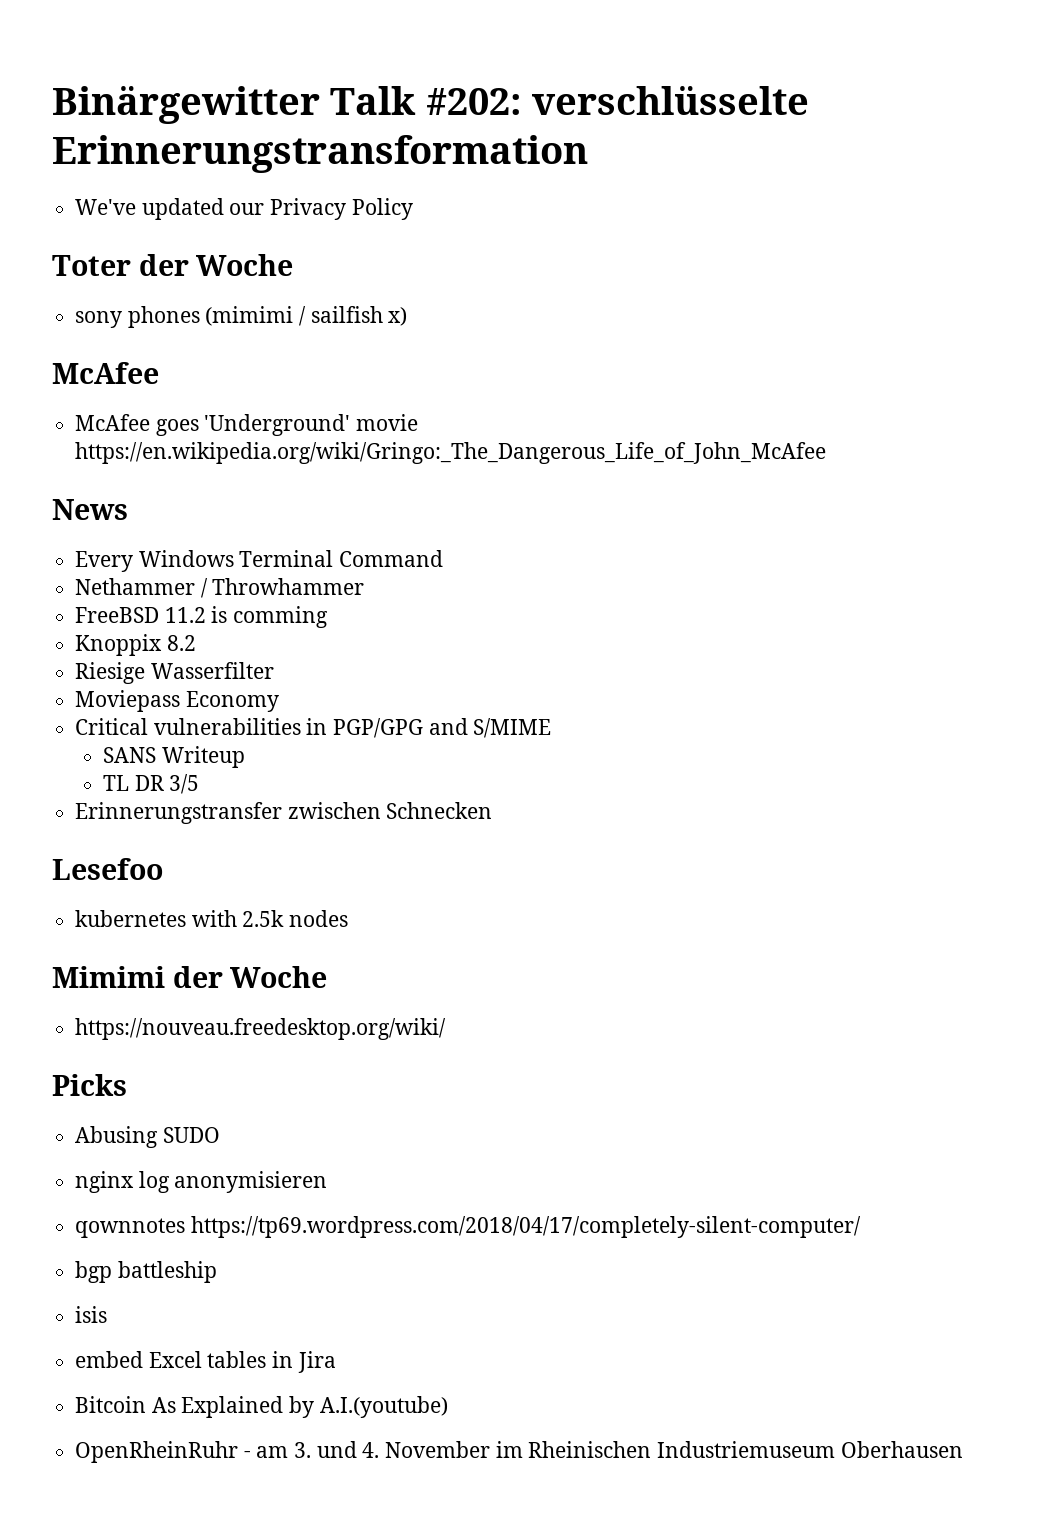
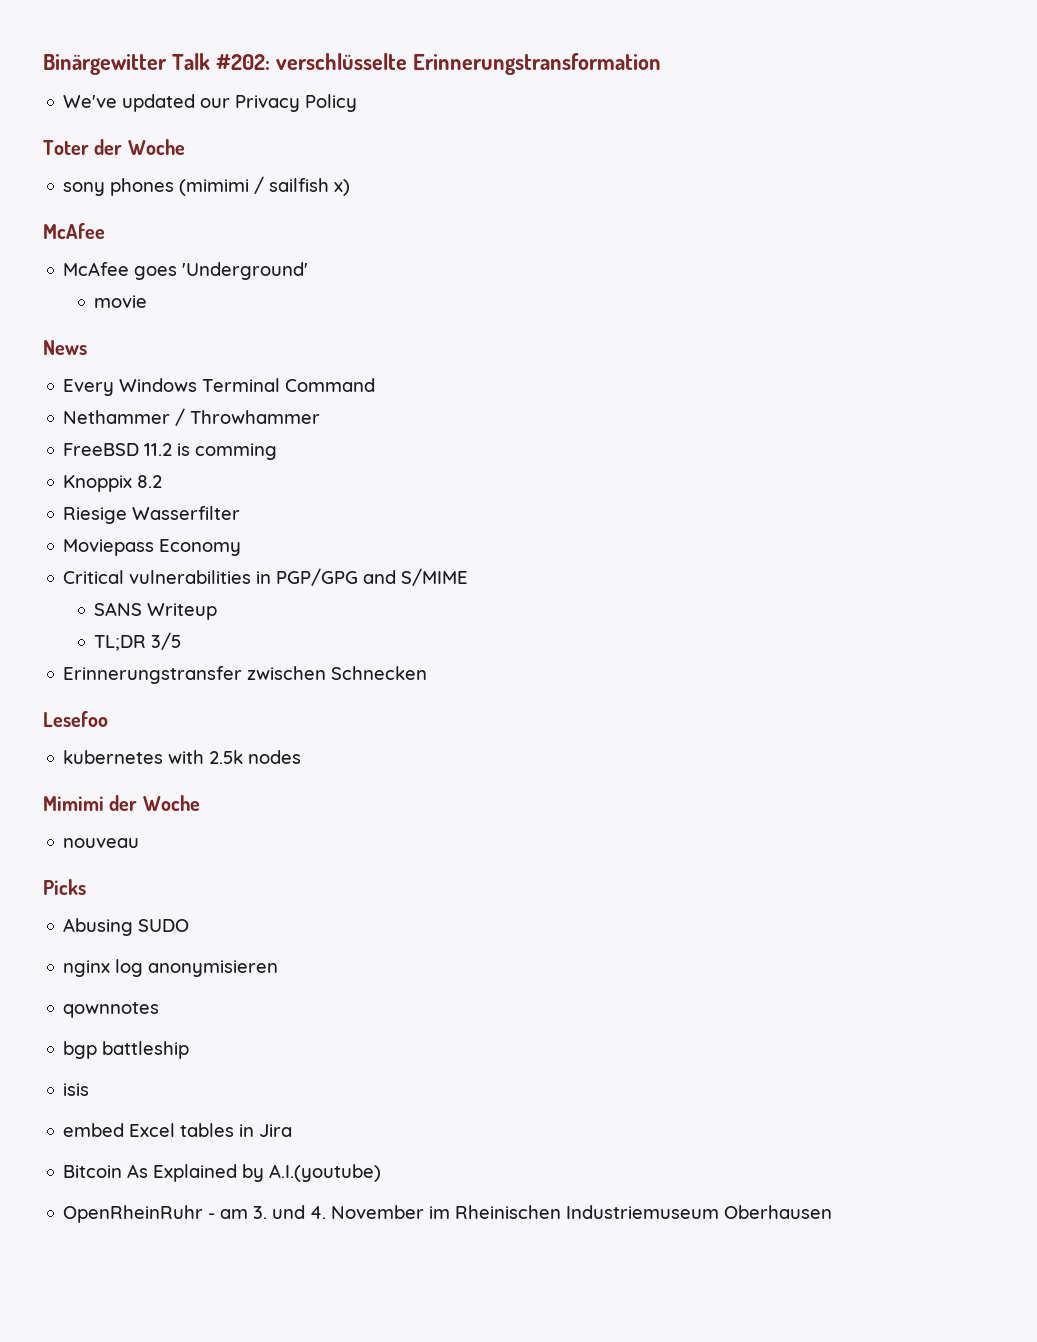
- McAfee goes 'Underground' movie https://en.wikipedia.org/wiki/Gringo:_The_Dangerous_Life_of_John_McAfee
+ McAfee goes 'Underground'
+ movie
- TL DR 3/5
+ TL;DR 3/5
- https://nouveau.freedesktop.org/wiki/
+ nouveau
- qownnotes https://tp69.wordpress.com/2018/04/17/completely-silent-computer/
+ qownnotes

